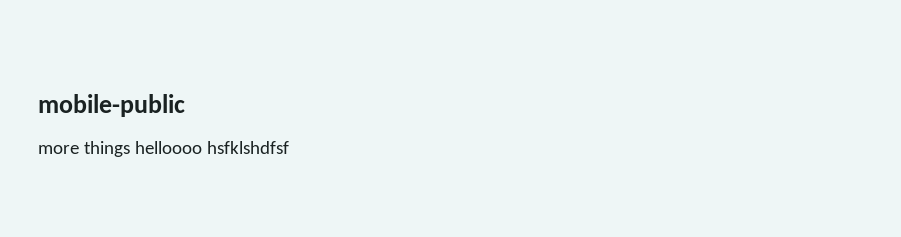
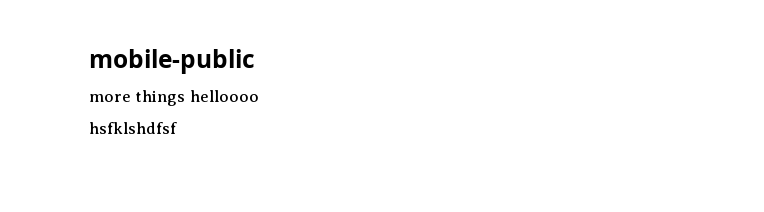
- more things helloooo hsfklshdfsf
+ more things helloooo
+ hsfklshdfsf

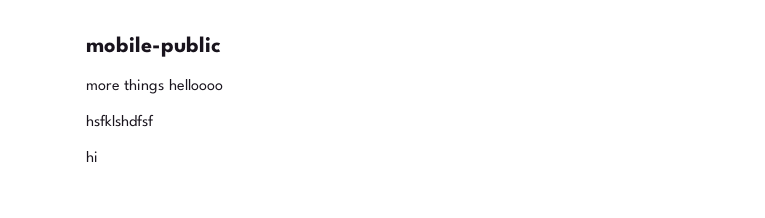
+ hi

